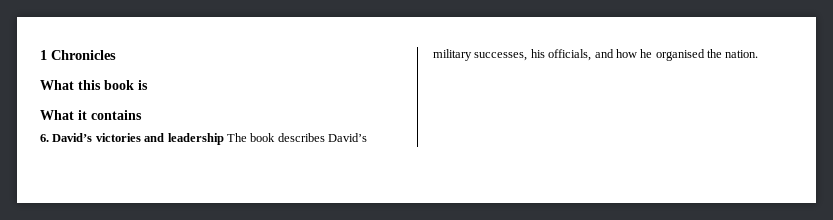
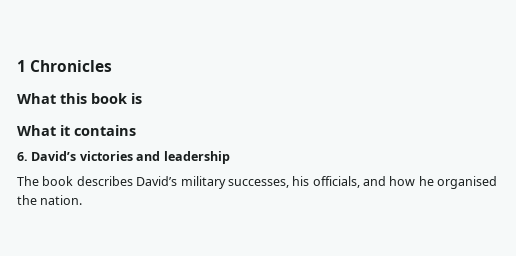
- 6. David’s victories and leadership The book describes David’s military successes, his officials, and how he organised the nation.
+ 6. David’s victories and leadership
+ The book describes David’s military successes, his officials, and how he organised the nation.

